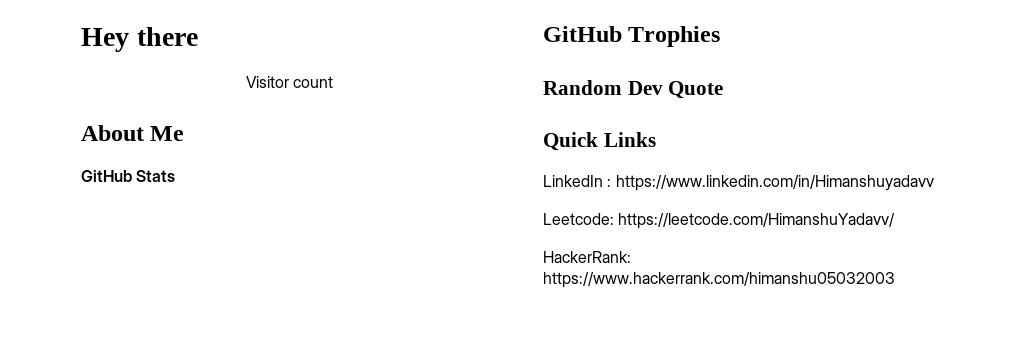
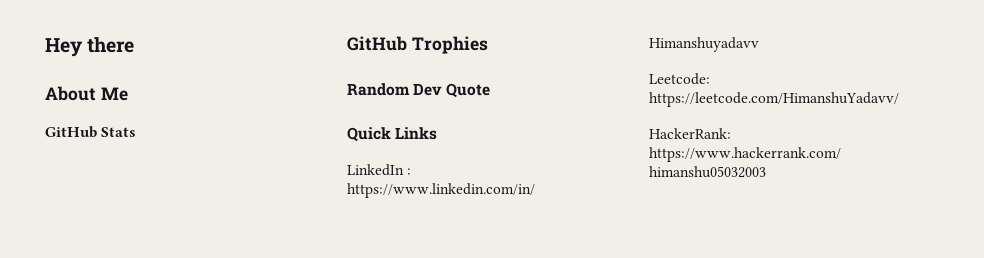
- Visitor count

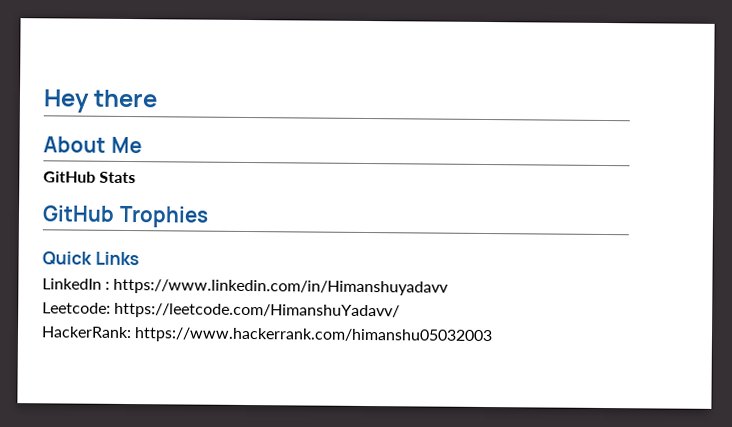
- Random Dev Quote

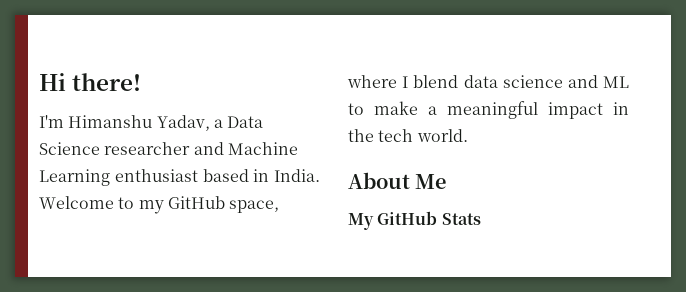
- Hey there
+ Hi there!
+ I'm Himanshu Yadav, a Data Science researcher and Machine Learning enthusiast based in India. Welcome to my GitHub space, where I blend data science and ML to make a meaningful impact in the tech world.
- GitHub Stats
+ My GitHub Stats
- GitHub Trophies
- Quick Links
- LinkedIn : https://www.linkedin.com/in/Himanshuyadavv
- Leetcode: https://leetcode.com/HimanshuYadavv/
- HackerRank: https://www.hackerrank.com/himanshu05032003

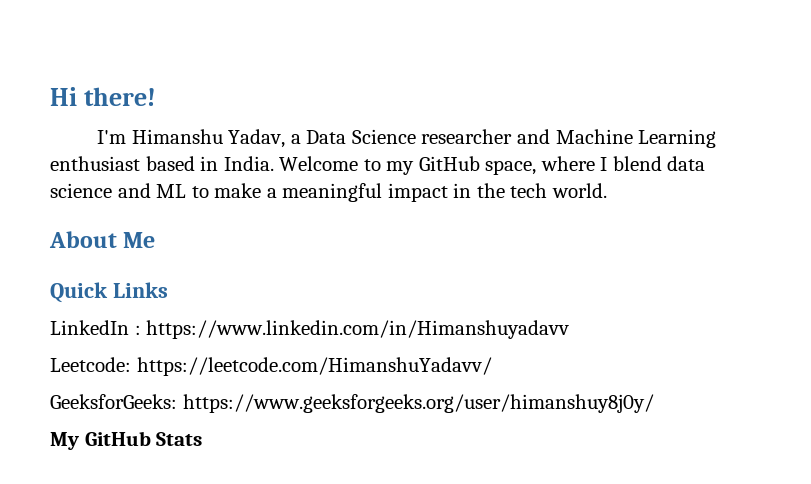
+ Quick Links
+ LinkedIn : https://www.linkedin.com/in/Himanshuyadavv
+ Leetcode: https://leetcode.com/HimanshuYadavv/
+ GeeksforGeeks: https://www.geeksforgeeks.org/user/himanshuy8j0y/

